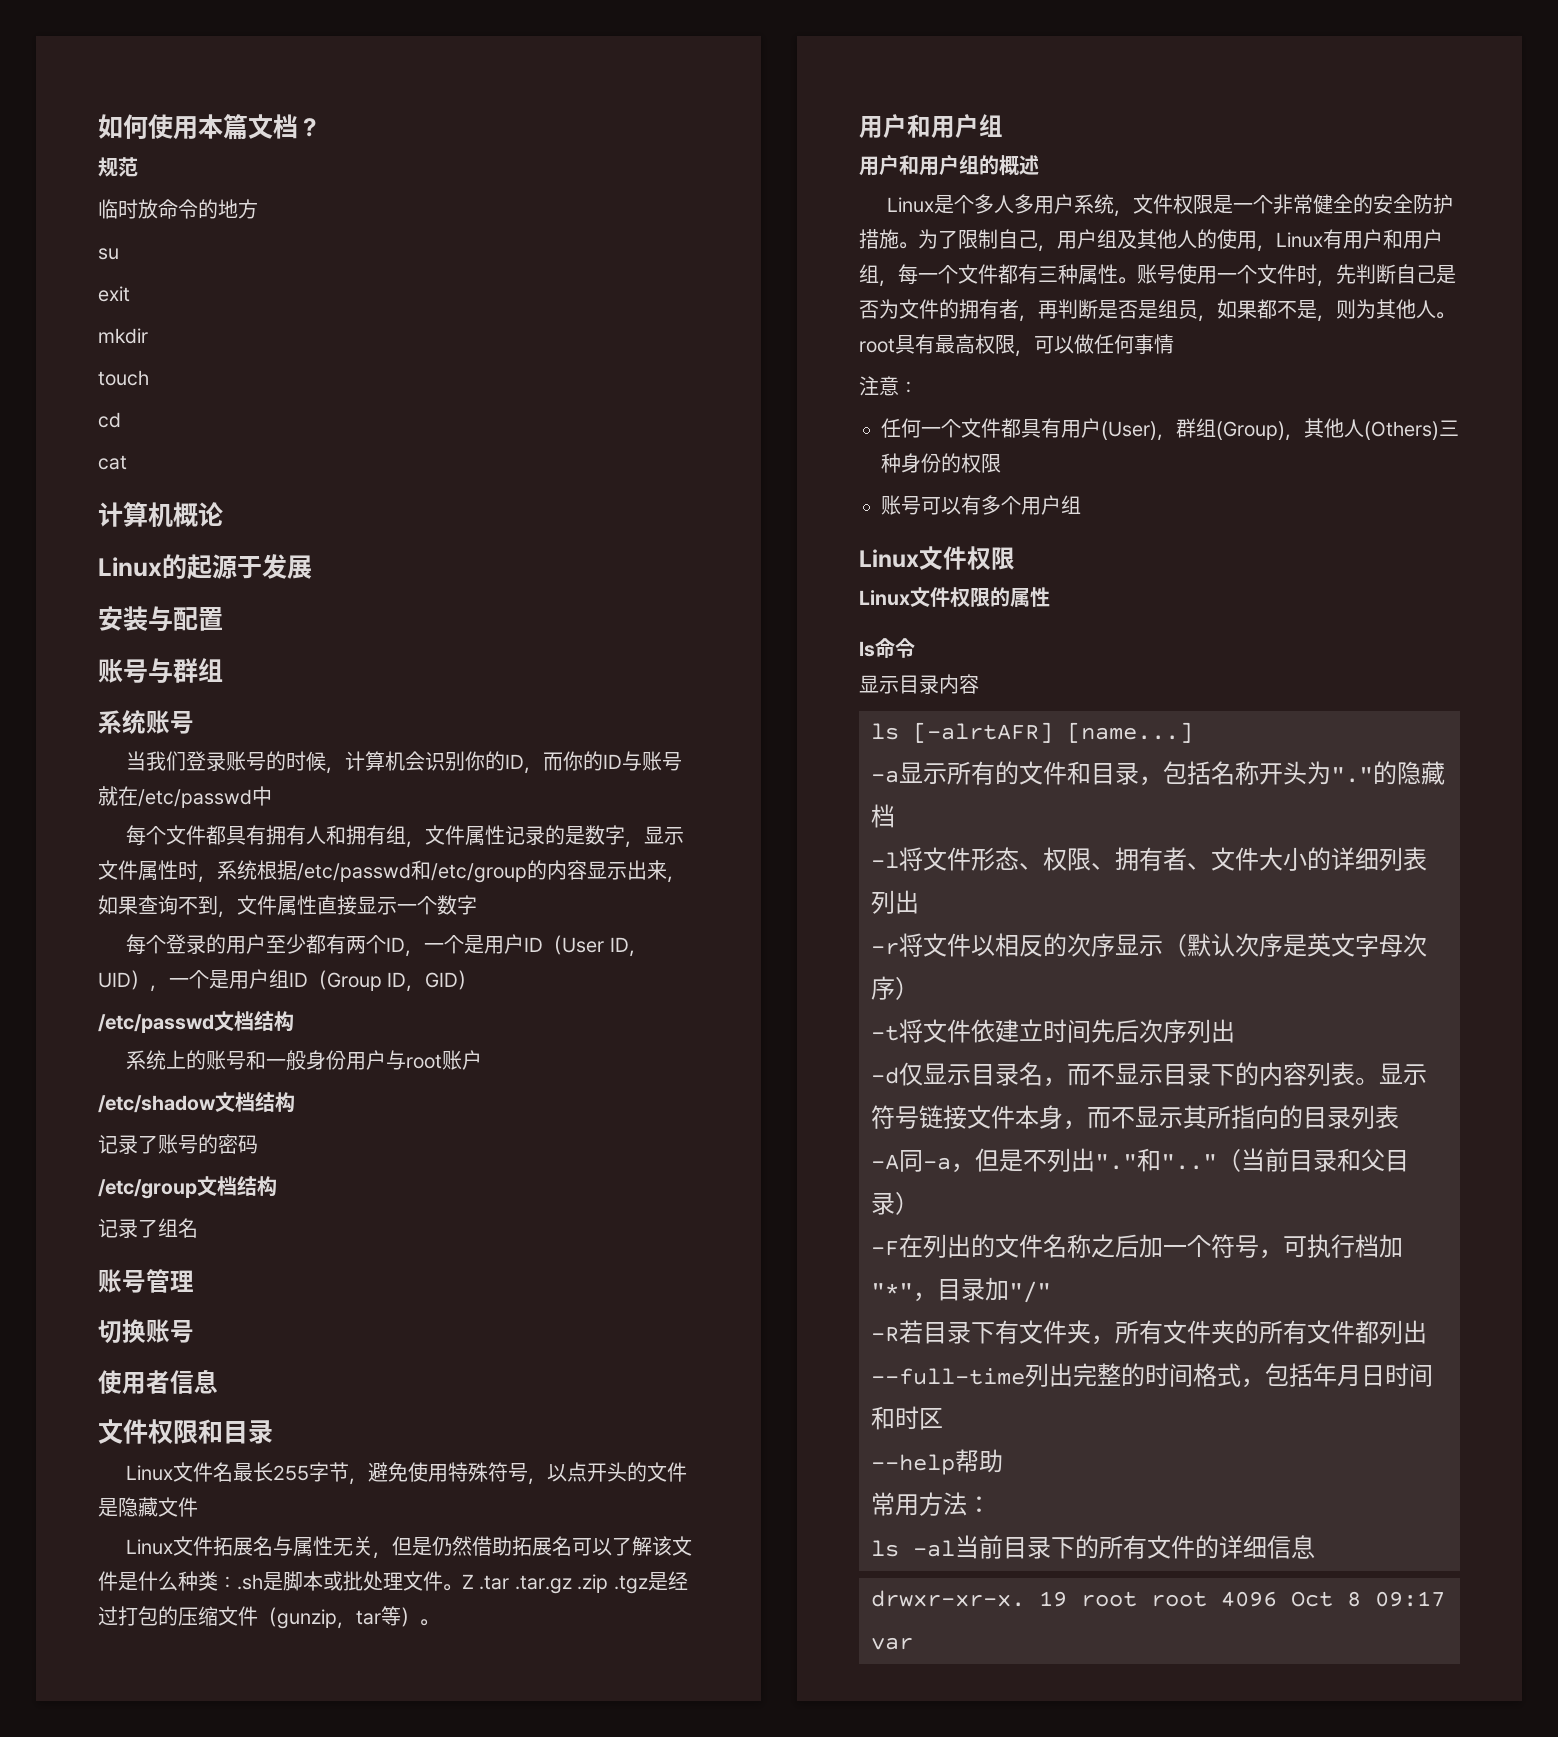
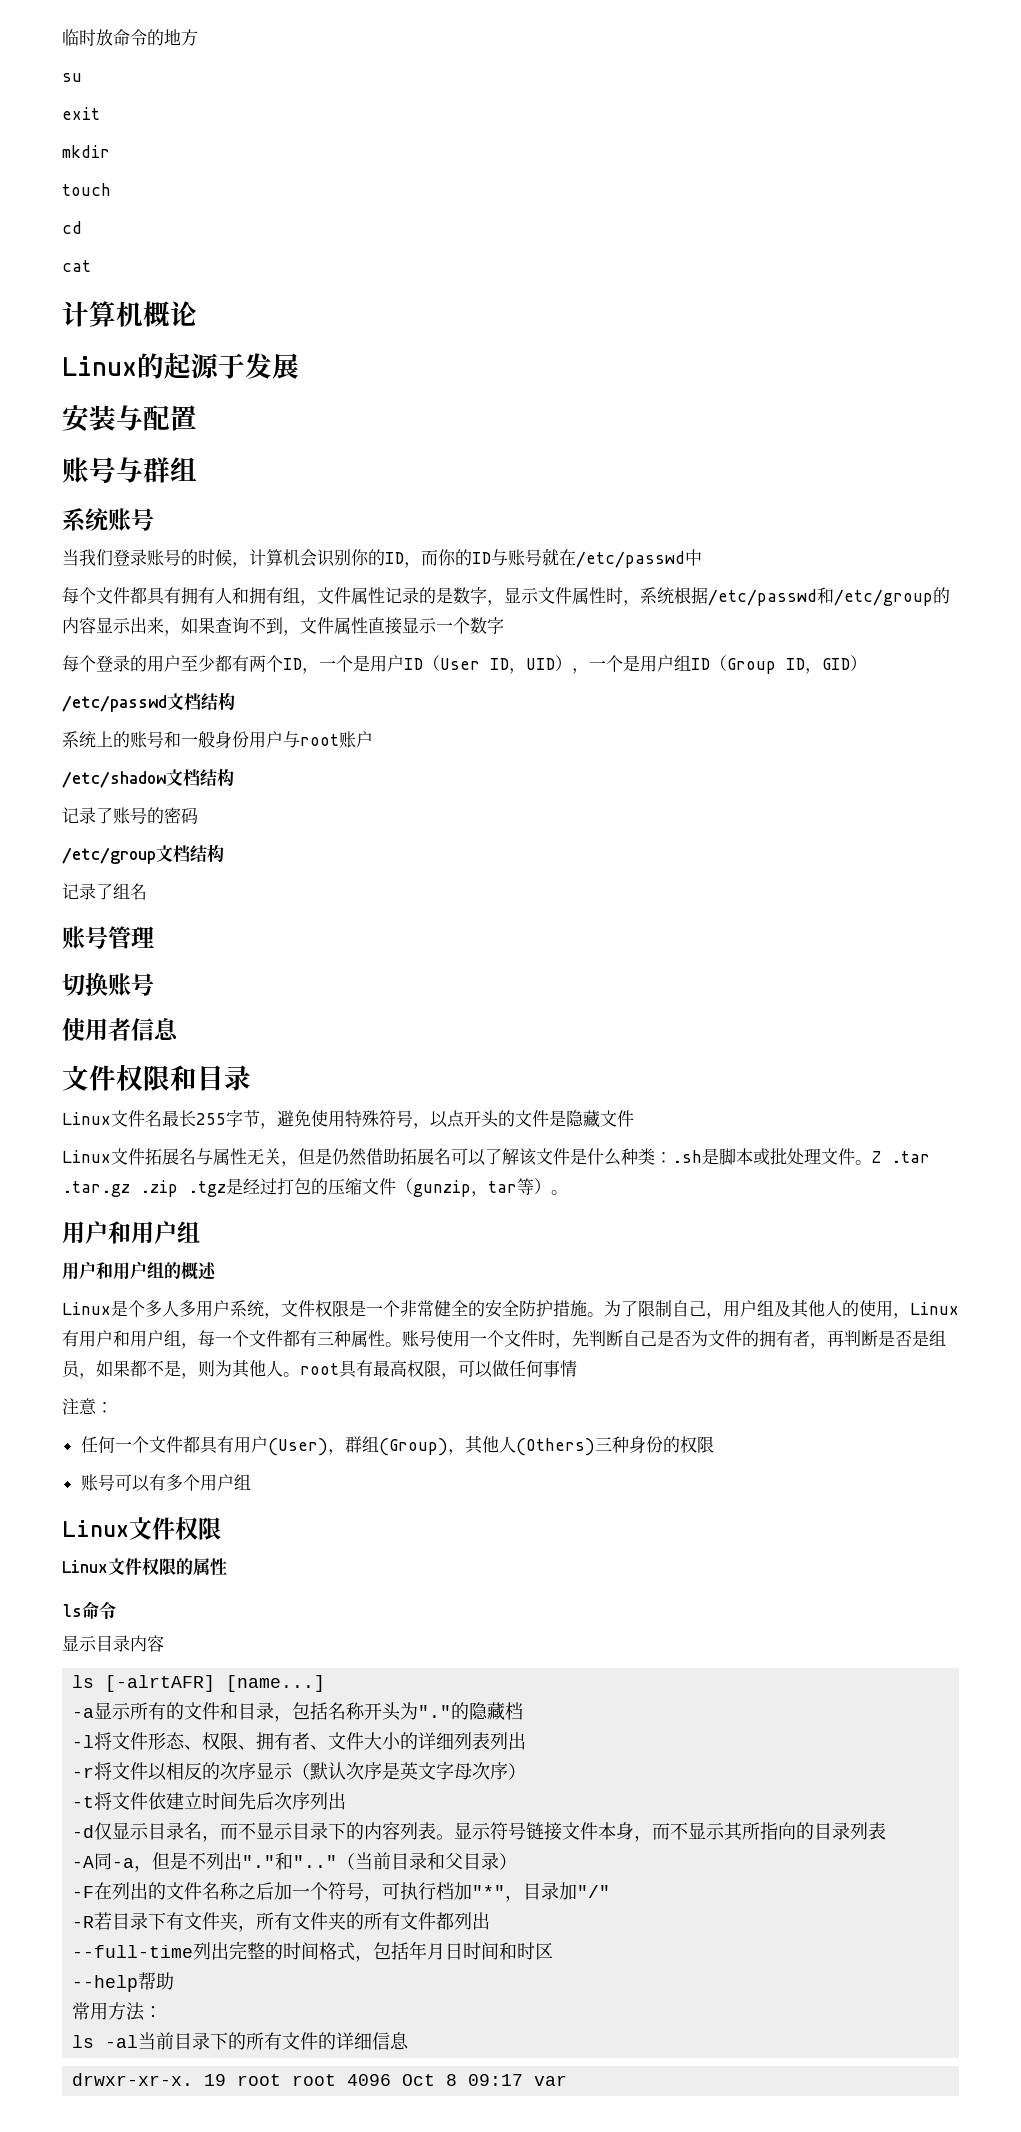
- 如何使用本篇文档？
- 规范

